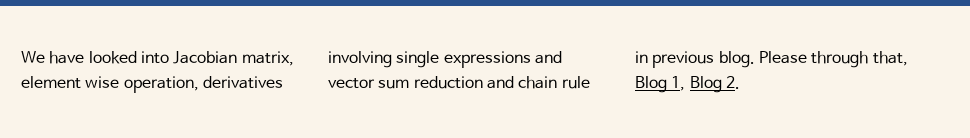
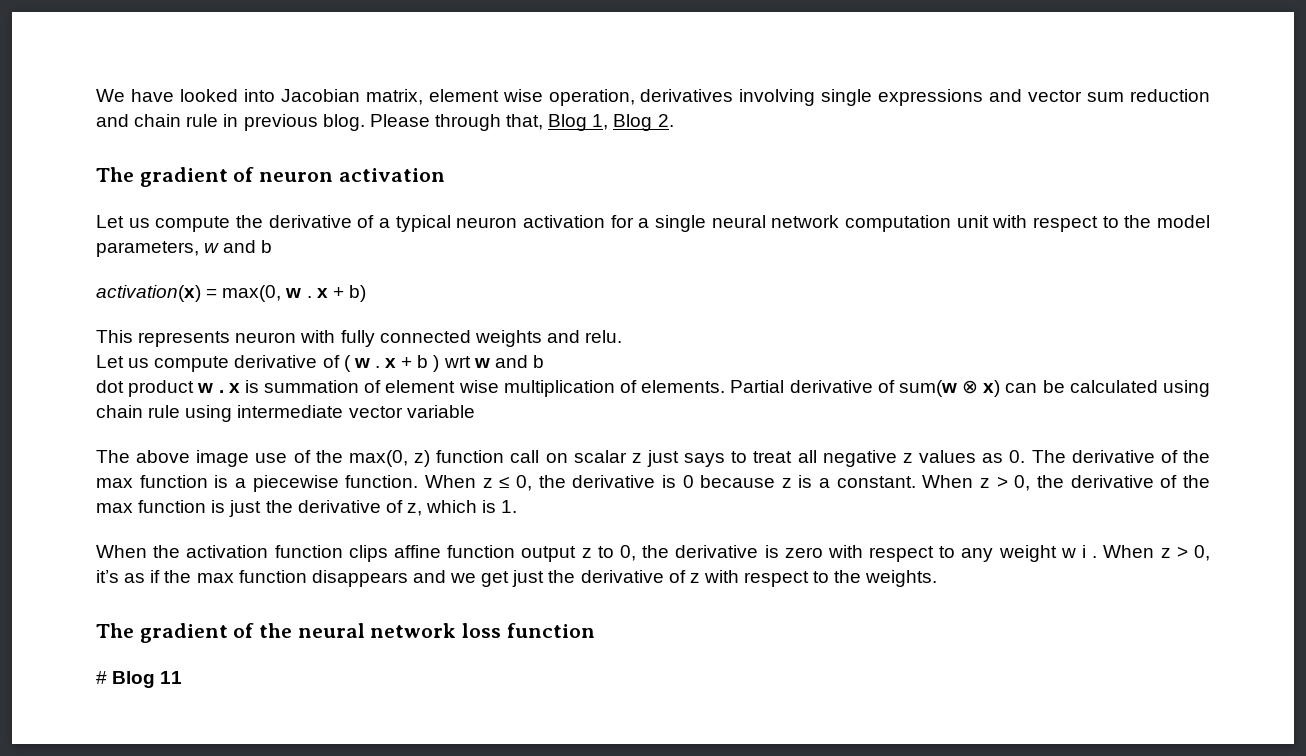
+ The gradient of neuron activation
+ Let us compute the derivative of a typical neuron activation for a single neural network computation unit with respect to the model parameters, w and b
+ activation(x) = max(0, w . x + b)
+ This represents neuron with fully connected weights and relu.
+ Let us compute derivative of ( w . x + b ) wrt w and b
+ dot product w . x is summation of element wise multiplication of elements. Partial derivative of sum(w ⊗ x) can be calculated using chain rule using intermediate vector variable
+ The above image use of the max(0, z) function call on scalar z just says to treat all negative z values as 0. The derivative of the max function is a piecewise function. When z ≤ 0, the derivative is 0 because z is a constant. When z > 0, the derivative of the max function is just the derivative of z, which is 1.
+ When the activation function clips affine function output z to 0, the derivative is zero with respect to any weight w i . When z > 0, it’s as if the max function disappears and we get just the derivative of z with respect to the weights.
+ The gradient of the neural network loss function
+ # Blog 11

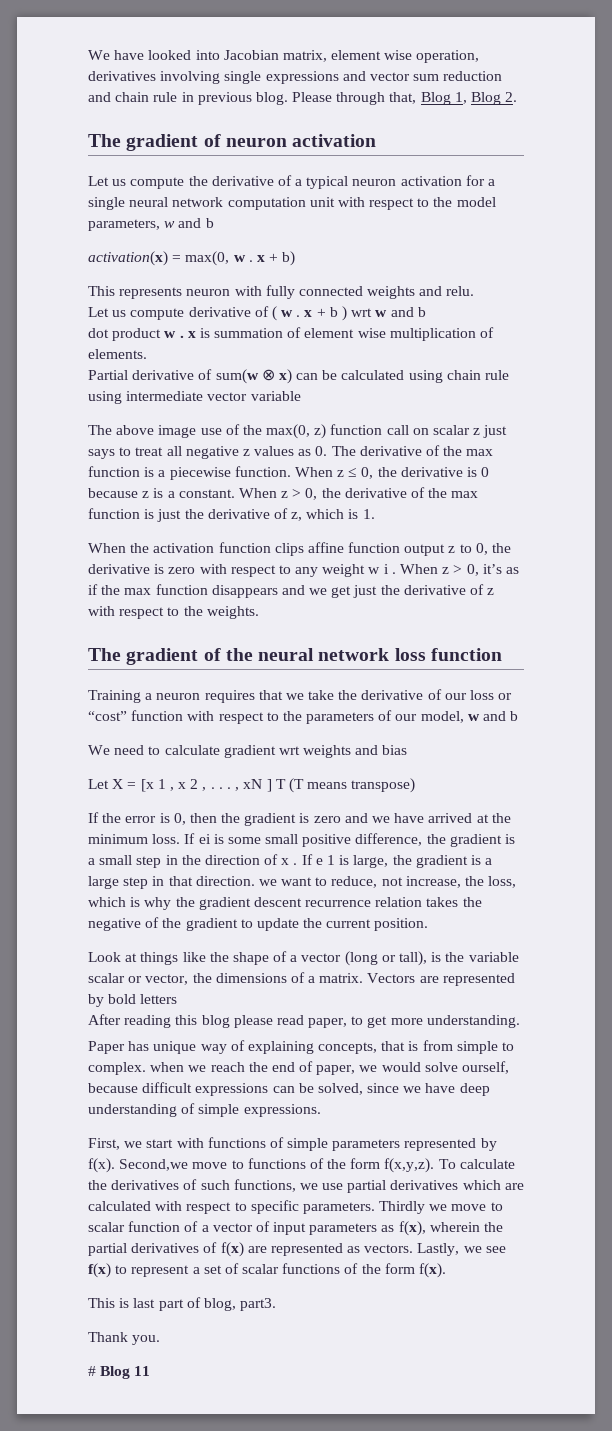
- dot product w . x is summation of element wise multiplication of elements. Partial derivative of sum(w ⊗ x) can be calculated using chain rule using intermediate vector variable
+ dot product w . x is summation of element wise multiplication of elements.
+ Partial derivative of sum(w ⊗ x) can be calculated using chain rule using intermediate vector variable
+ Training a neuron requires that we take the derivative of our loss or “cost” function with respect to the parameters of our model, w and b
+ We need to calculate gradient wrt weights and bias
+ Let X = [x 1 , x 2 , . . . , xN ] T (T means transpose)
+ If the error is 0, then the gradient is zero and we have arrived at the minimum loss. If ei is some small positive difference, the gradient is a small step in the direction of x . If e 1 is large, the gradient is a large step in that direction. we want to reduce, not increase, the loss, which is why the gradient descent recurrence relation takes the negative of the gradient to update the current position.
+ Look at things like the shape of a vector (long or tall), is the variable scalar or vector, the dimensions of a matrix. Vectors are represented by bold letters
+ After reading this blog please read paper, to get more understanding.
+ Paper has unique way of explaining concepts, that is from simple to complex. when we reach the end of paper, we would solve ourself, because difficult expressions can be solved, since we have deep understanding of simple expressions.
+ First, we start with functions of simple parameters represented by f(x). Second,we move to functions of the form f(x,y,z). To calculate the derivatives of such functions, we use partial derivatives which are calculated with respect to specific parameters. Thirdly we move to scalar function of a vector of input parameters as f(x), wherein the partial derivatives of f(x) are represented as vectors. Lastly, we see f(x) to represent a set of scalar functions of the form f(x).
+ This is last part of blog, part3.
+ Thank you.

